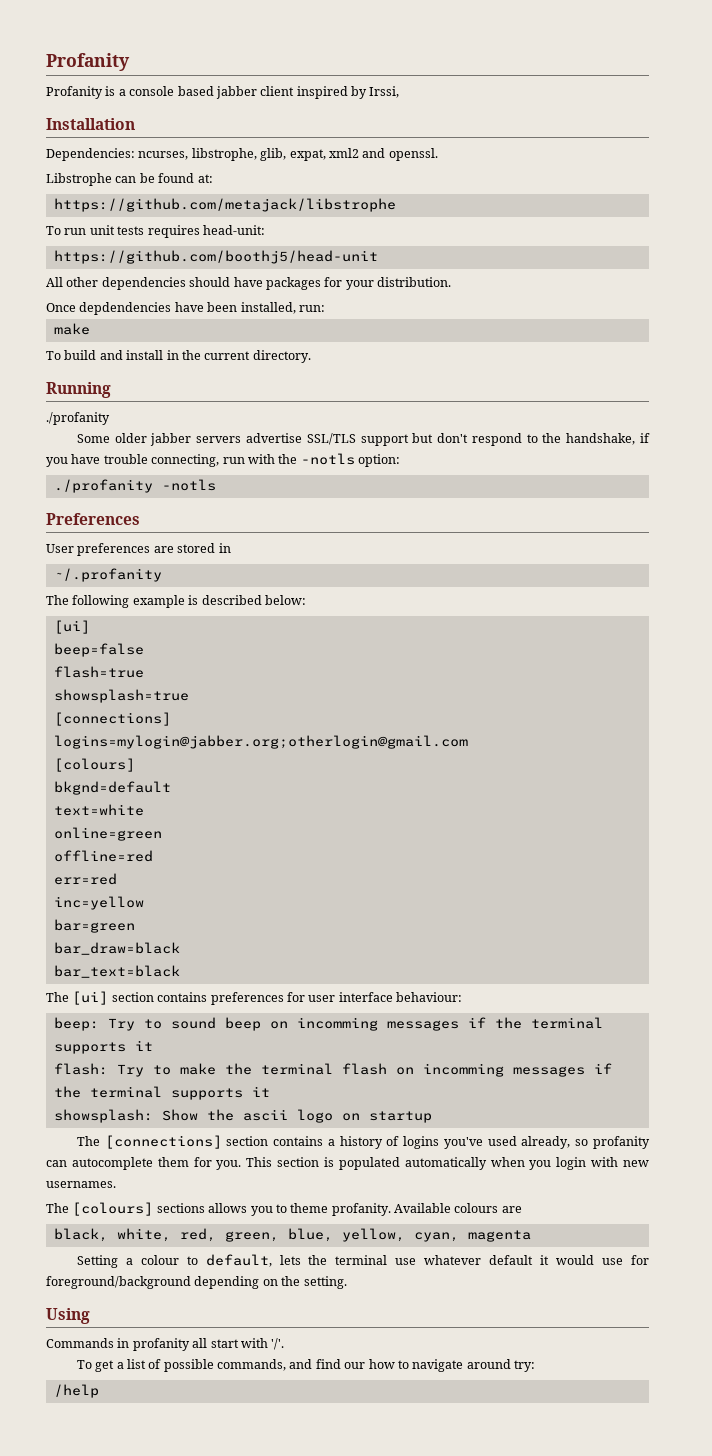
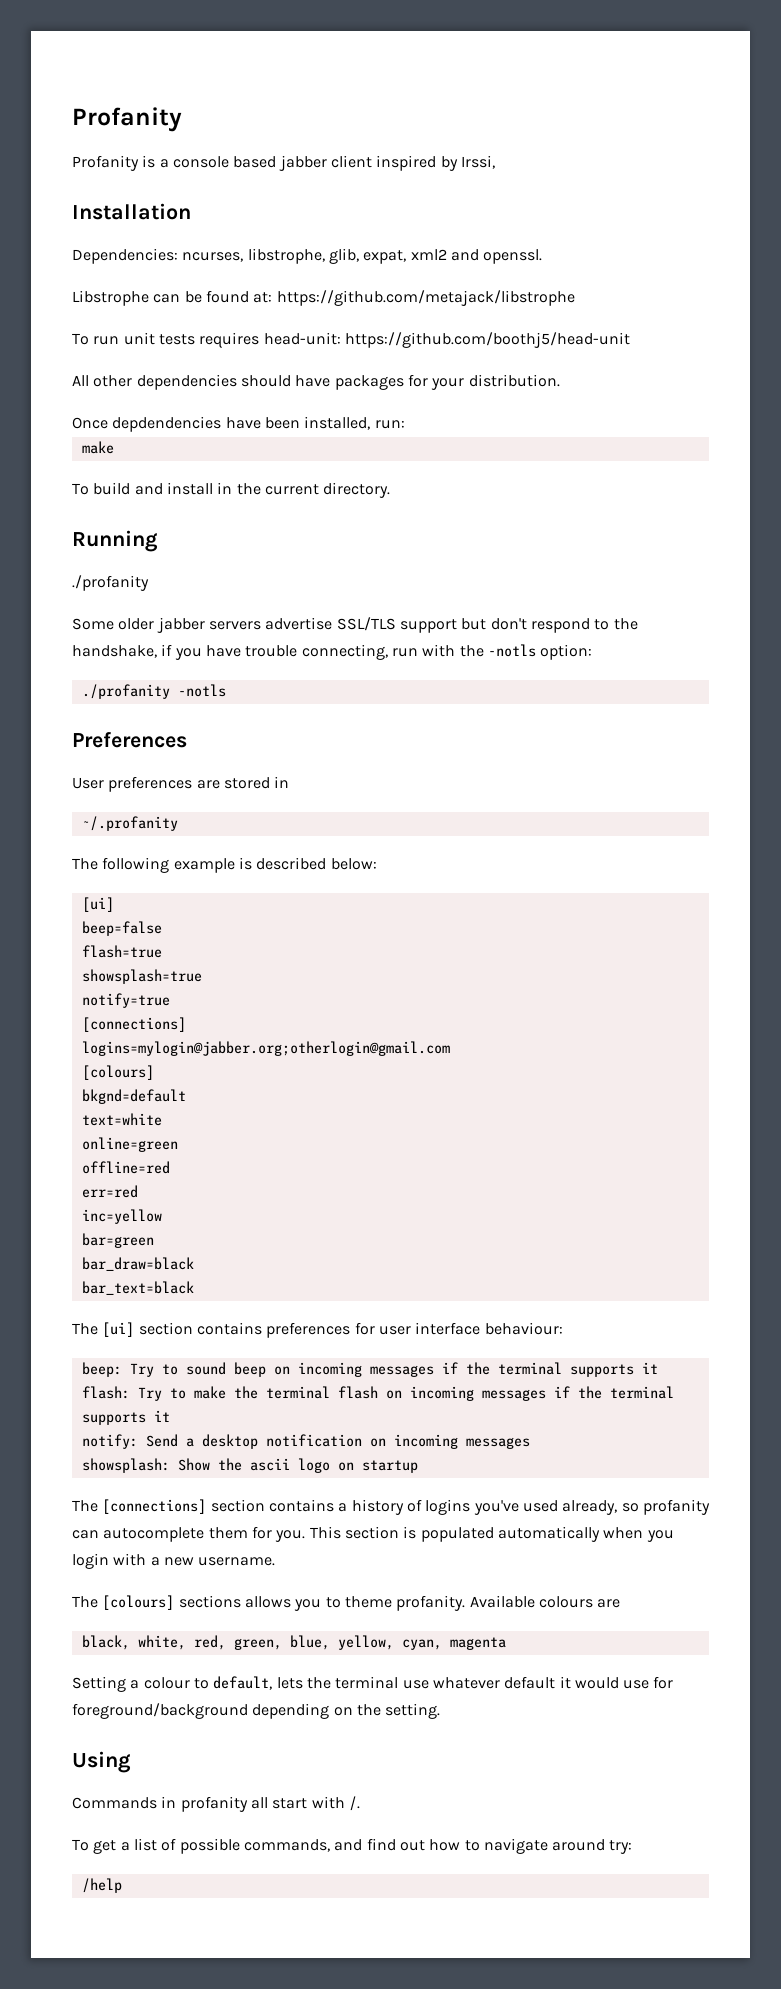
- Libstrophe can be found at:
- https://github.com/metajack/libstrophe
+ Libstrophe can be found at: https://github.com/metajack/libstrophe
- To run unit tests requires head-unit:
- https://github.com/boothj5/head-unit
+ To run unit tests requires head-unit: https://github.com/boothj5/head-unit
+ notify=true
- beep: Try to sound beep on incomming messages if the terminal supports it
+ beep: Try to sound beep on incoming messages if the terminal supports it
- flash: Try to make the terminal flash on incomming messages if the terminal supports it
+ flash: Try to make the terminal flash on incoming messages if the terminal supports it
+ notify: Send a desktop notification on incoming messages
- This section is populated automatically when you login with new usernames.
+ This section is populated automatically when you login with a new username.
- Commands in profanity all start with '/'.
+ Commands in profanity all start with /.
- To get a list of possible commands, and find our how to navigate around try:
+ To get a list of possible commands, and find out how to navigate around try:

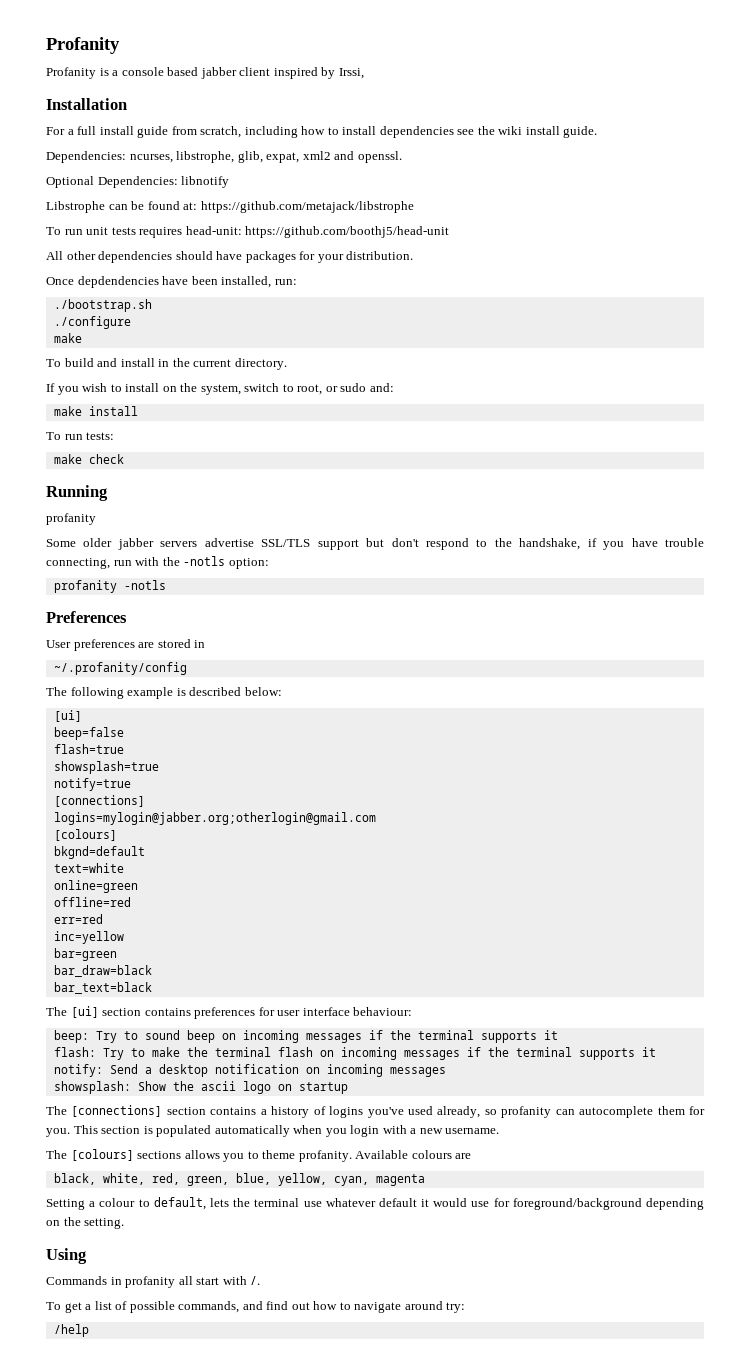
+ For a full install guide from scratch, including how to install dependencies see the wiki install guide.
+ Optional Dependencies: libnotify
+ ./bootstrap.sh
+ ./configure
+ If you wish to install on the system, switch to root, or sudo and:
+ make install
+ To run tests:
+ make check
  Running
- ./profanity
+ profanity
- ./profanity -notls
+ profanity -notls
- ~/.profanity
+ ~/.profanity/config

